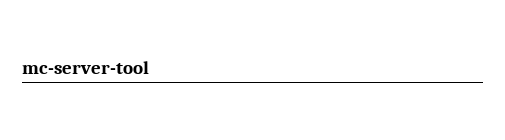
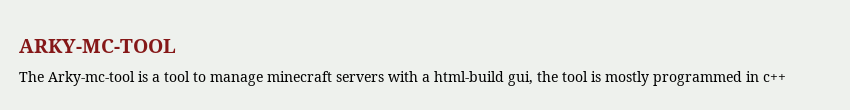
- mc-server-tool
+ ARKY-MC-TOOL
+ The Arky-mc-tool is a tool to manage minecraft servers with a html-build gui, the tool is mostly programmed in c++

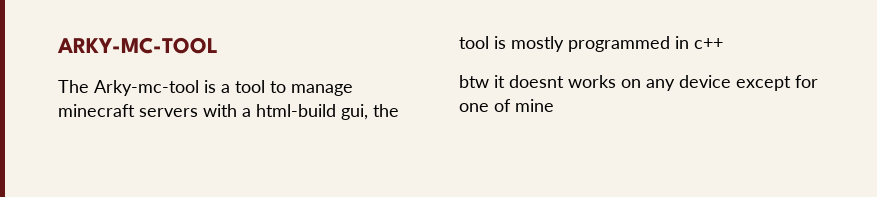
+ btw it doesnt works on any device except for one of mine

